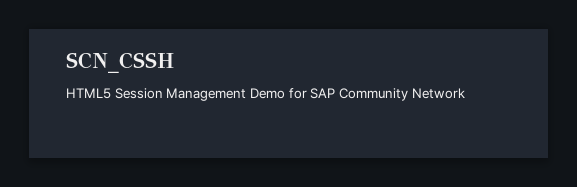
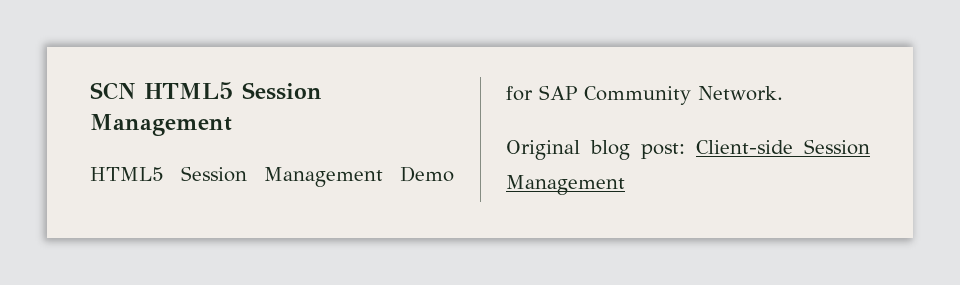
- SCN_CSSH
+ SCN HTML5 Session Management
- HTML5 Session Management Demo for SAP Community Network
+ HTML5 Session Management Demo for SAP Community Network.
+ Original blog post: Client-side Session Management

